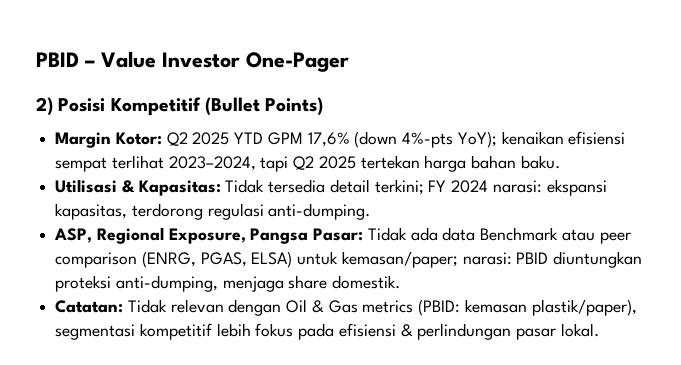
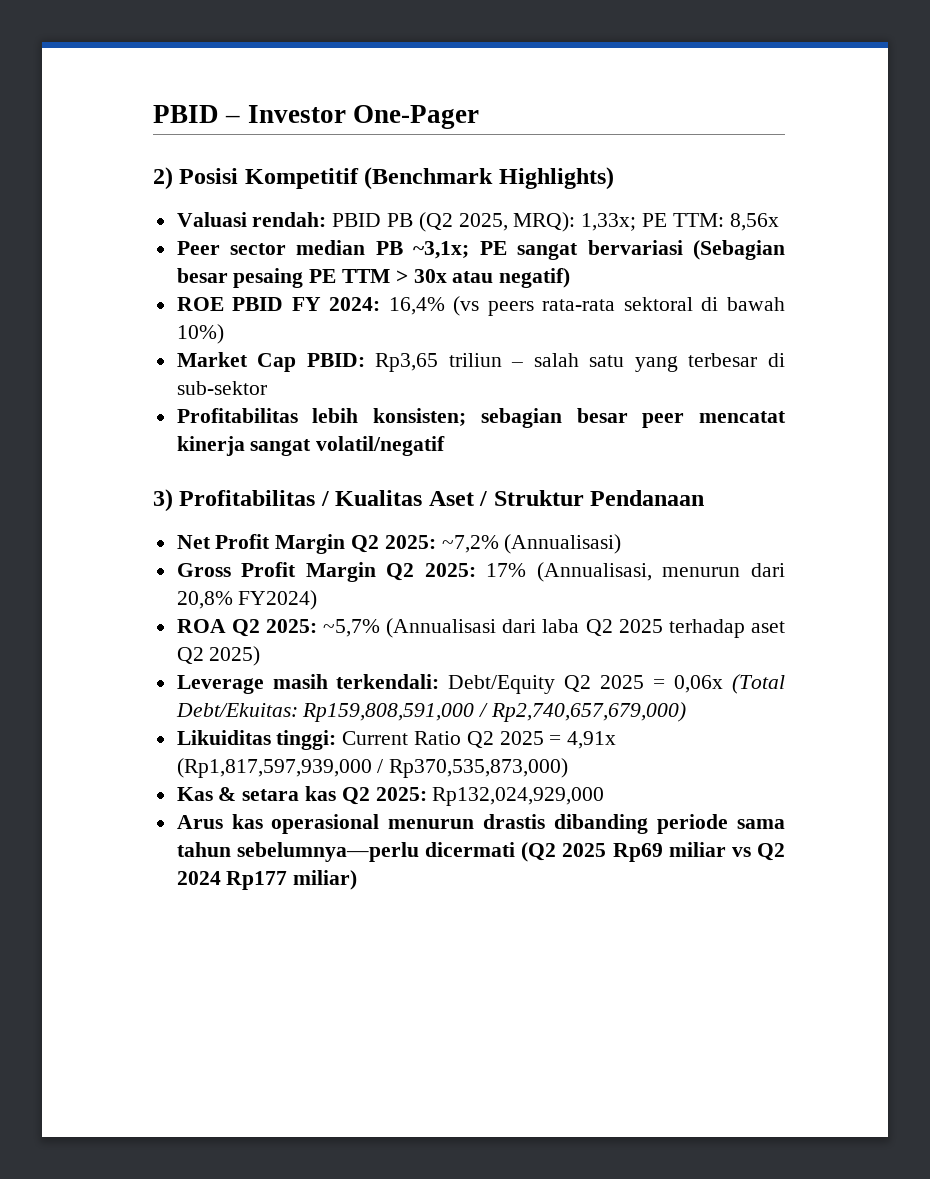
- PBID – Value Investor One-Pager
+ PBID – Investor One-Pager
- 2) Posisi Kompetitif (Bullet Points)
- Margin Kotor: Q2 2025 YTD GPM 17,6% (down 4%-pts YoY); kenaikan efisiensi sempat terlihat 2023–2024, tapi Q2 2025 tertekan harga bahan baku.
- Utilisasi & Kapasitas: Tidak tersedia detail terkini; FY 2024 narasi: ekspansi kapasitas, terdorong regulasi anti-dumping.
- ASP, Regional Exposure, Pangsa Pasar: Tidak ada data Benchmark atau peer comparison (ENRG, PGAS, ELSA) untuk kemasan/paper; narasi: PBID diuntungkan proteksi anti-dumping, menjaga share domestik.
- Catatan: Tidak relevan dengan Oil & Gas metrics (PBID: kemasan plastik/paper), segmentasi kompetitif lebih fokus pada efisiensi & perlindungan pasar lokal.
+ 2) Posisi Kompetitif (Benchmark Highlights)
+ Valuasi rendah: PBID PB (Q2 2025, MRQ): 1,33x; PE TTM: 8,56x
+ Peer sector median PB ~3,1x; PE sangat bervariasi (Sebagian besar pesaing PE TTM > 30x atau negatif)
+ ROE PBID FY 2024: 16,4% (vs peers rata-rata sektoral di bawah 10%)
+ Market Cap PBID: Rp3,65 triliun – salah satu yang terbesar di sub-sektor
+ Profitabilitas lebih konsisten; sebagian besar peer mencatat kinerja sangat volatil/negatif
+ 3) Profitabilitas / Kualitas Aset / Struktur Pendanaan
+ Net Profit Margin Q2 2025: ~7,2% (Annualisasi)
+ Gross Profit Margin Q2 2025: 17% (Annualisasi, menurun dari 20,8% FY2024)
+ ROA Q2 2025: ~5,7% (Annualisasi dari laba Q2 2025 terhadap aset Q2 2025)
+ Leverage masih terkendali: Debt/Equity Q2 2025 = 0,06x (Total Debt/Ekuitas: Rp159,808,591,000 / Rp2,740,657,679,000)
+ Likuiditas tinggi: Current Ratio Q2 2025 = 4,91x (Rp1,817,597,939,000 / Rp370,535,873,000)
+ Kas & setara kas Q2 2025: Rp132,024,929,000
+ Arus kas operasional menurun drastis dibanding periode sama tahun sebelumnya—perlu dicermati (Q2 2025 Rp69 miliar vs Q2 2024 Rp177 miliar)

